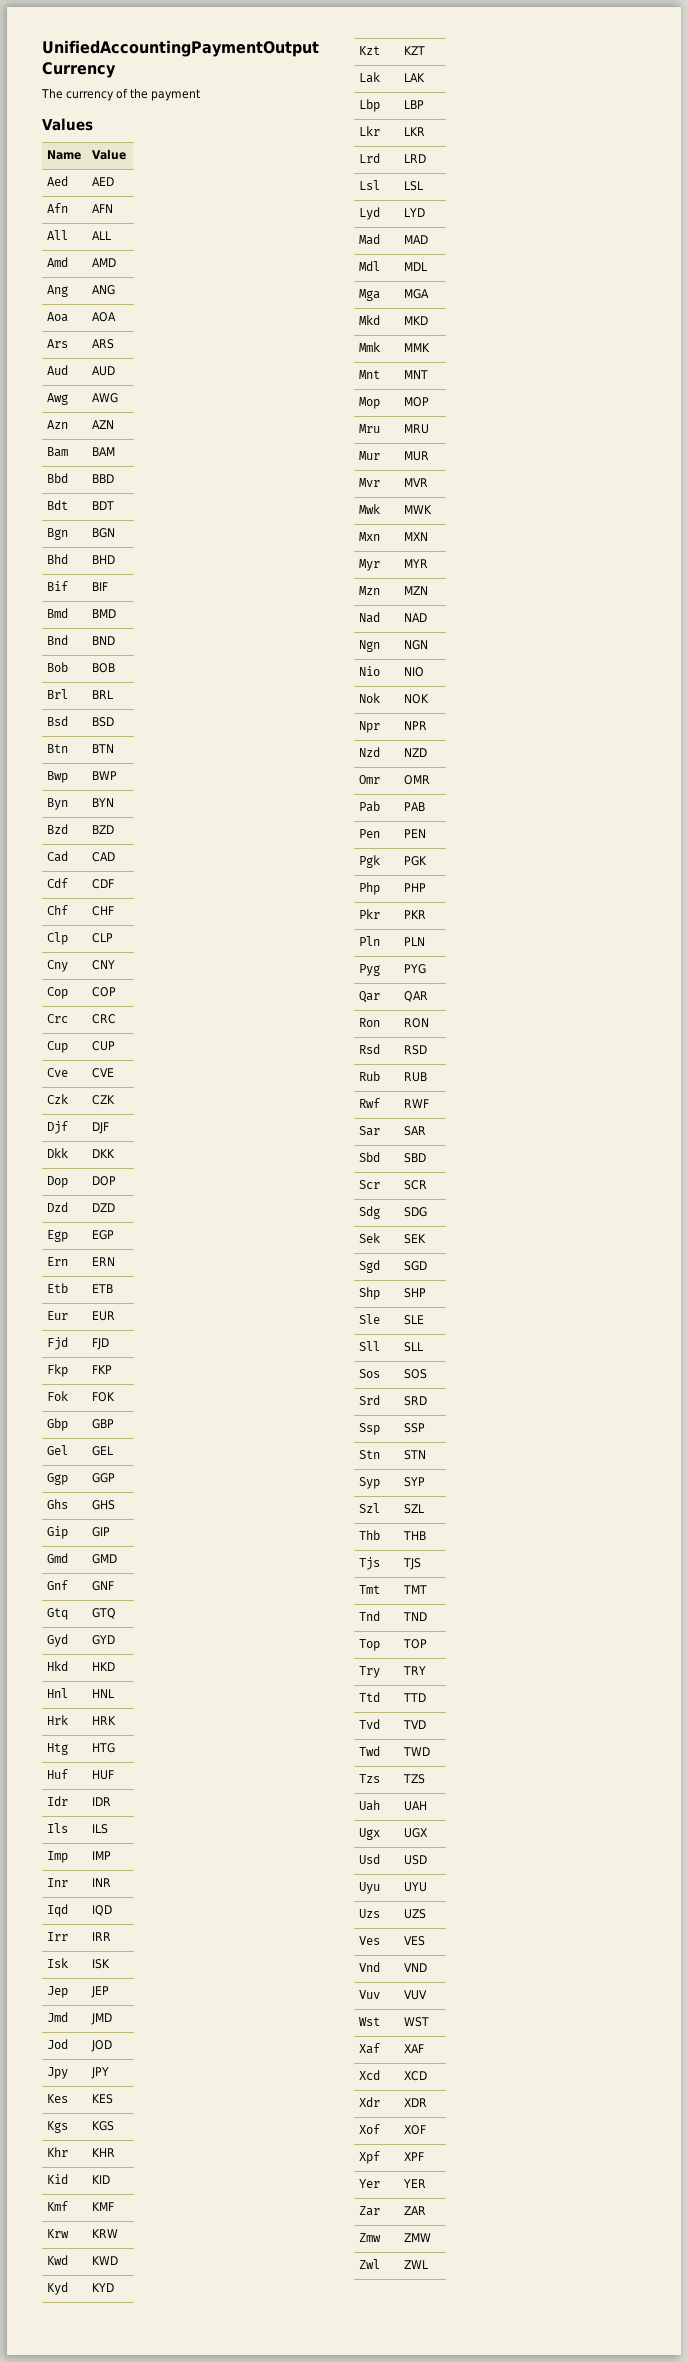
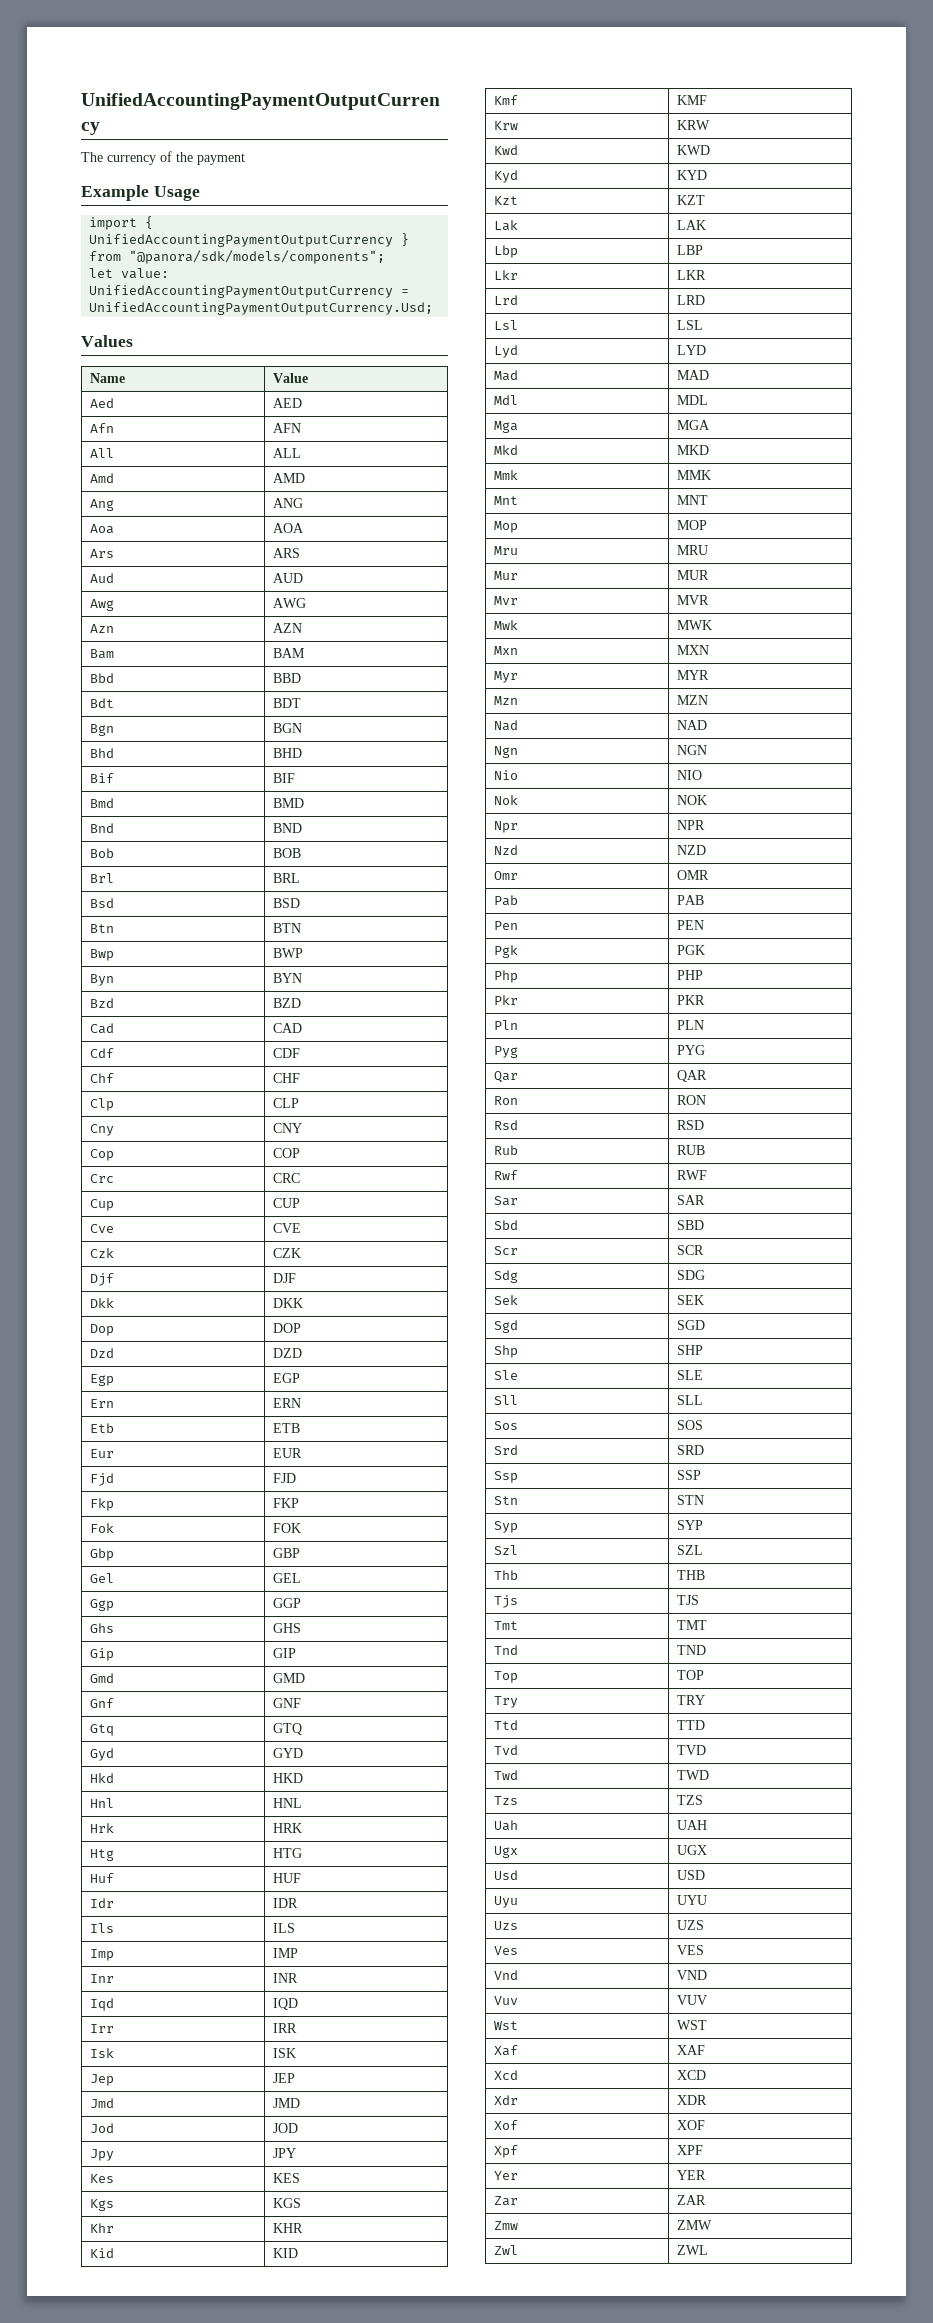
+ Example Usage
+ import { UnifiedAccountingPaymentOutputCurrency } from "@panora/sdk/models/components";
+ let value: UnifiedAccountingPaymentOutputCurrency = UnifiedAccountingPaymentOutputCurrency.Usd;

